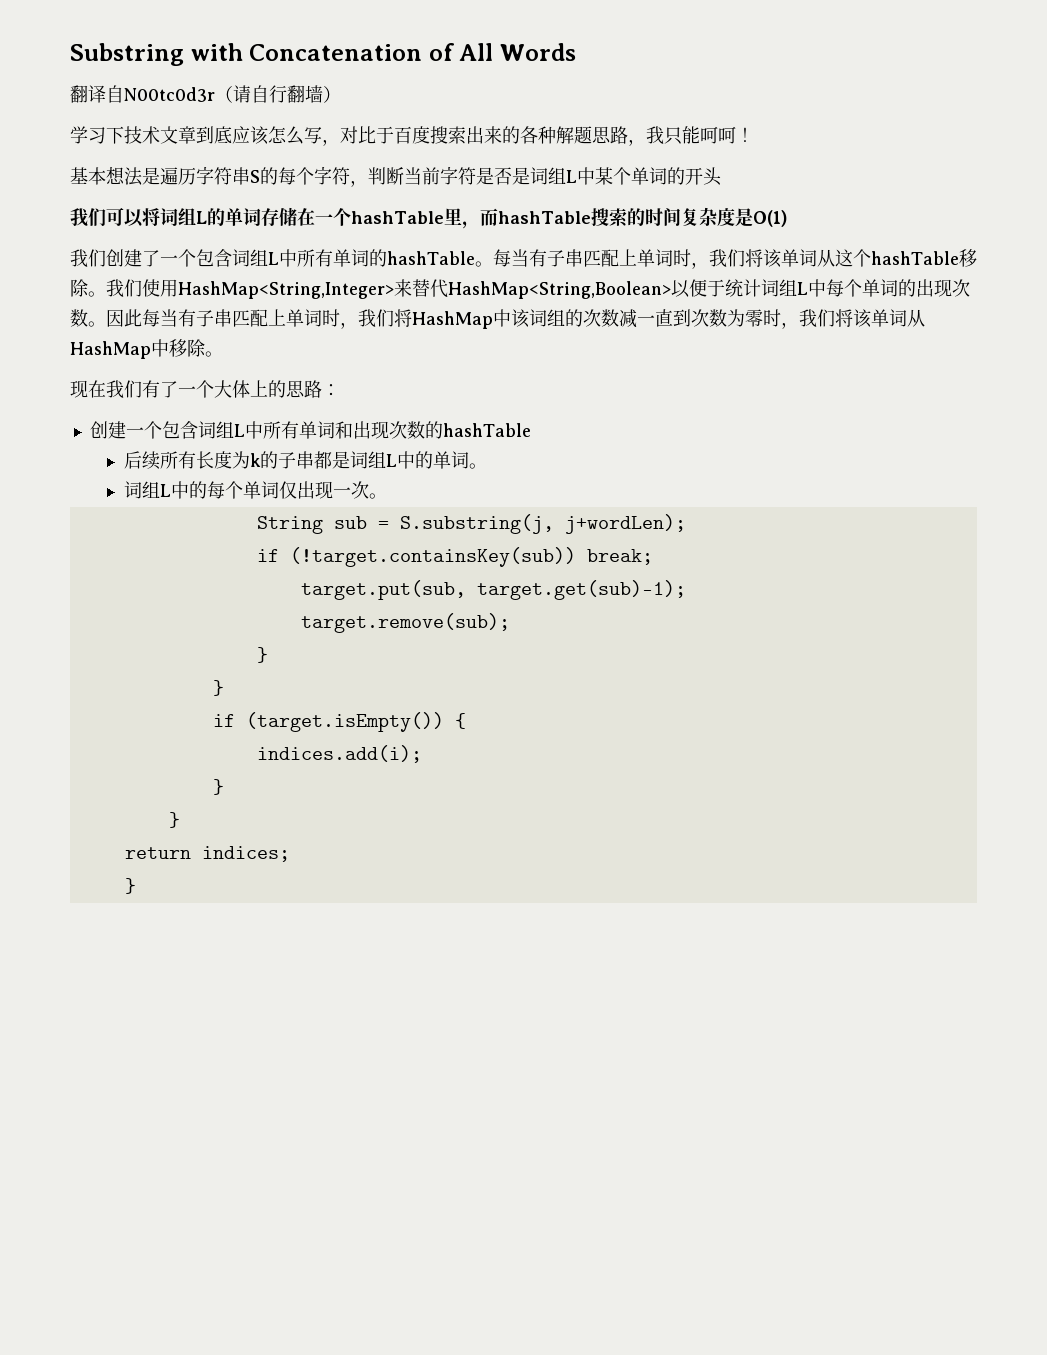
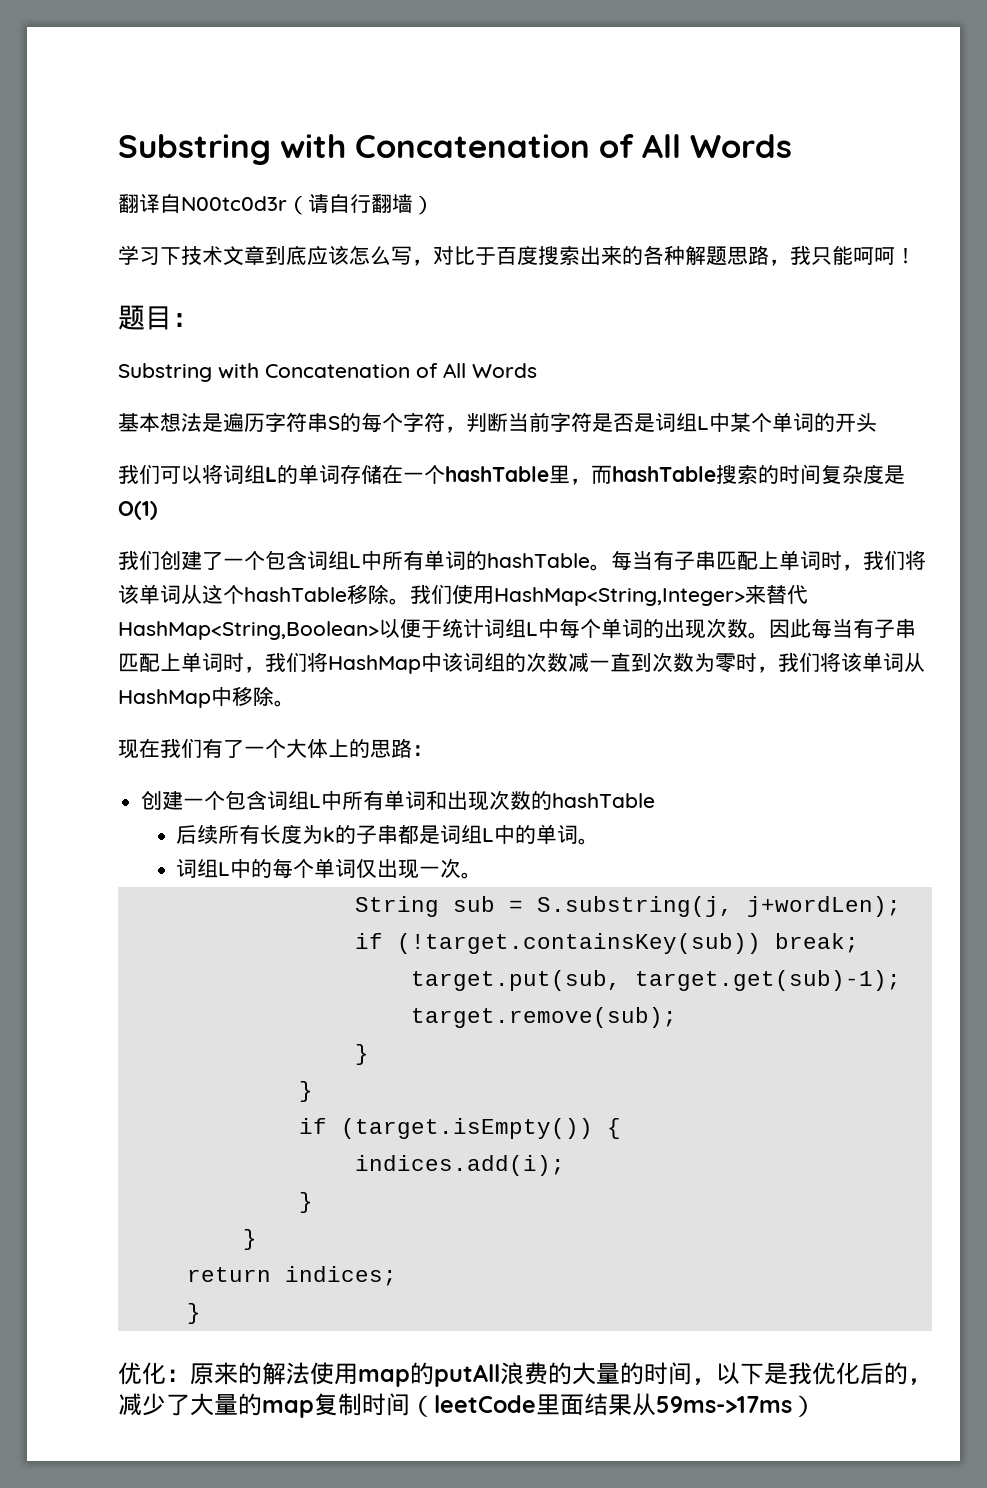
+ 题目：
+ Substring with Concatenation of All Words
+ 优化：原来的解法使用map的putAll浪费的大量的时间，以下是我优化后的，减少了大量的map复制时间（leetCode里面结果从59ms->17ms）

